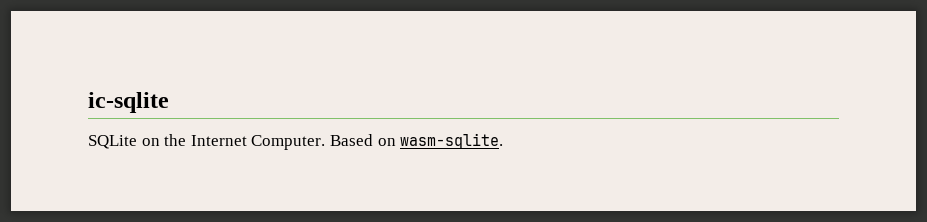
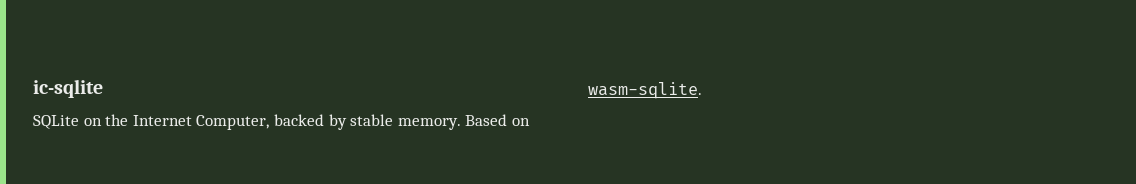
- SQLite on the Internet Computer.
+ SQLite on the Internet Computer, backed by stable memory.

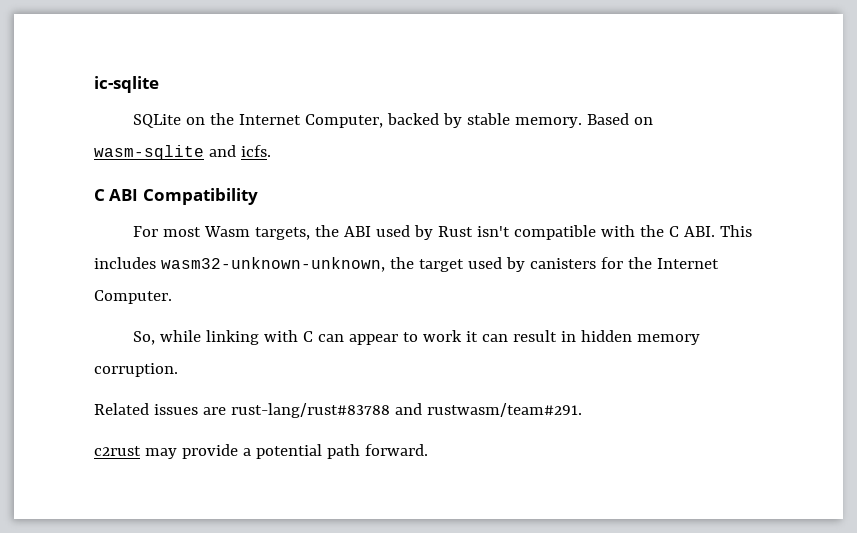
- Based on wasm-sqlite.
+ Based on wasm-sqlite and icfs.
+ C ABI Compatibility
+ For most Wasm targets, the ABI used by Rust isn't compatible with the C ABI. This includes wasm32-unknown-unknown, the target used by canisters for the Internet Computer.
+ So, while linking with C can appear to work it can result in hidden memory corruption.
+ Related issues are rust-lang/rust#83788 and rustwasm/team#291.
+ c2rust may provide a potential path forward.

